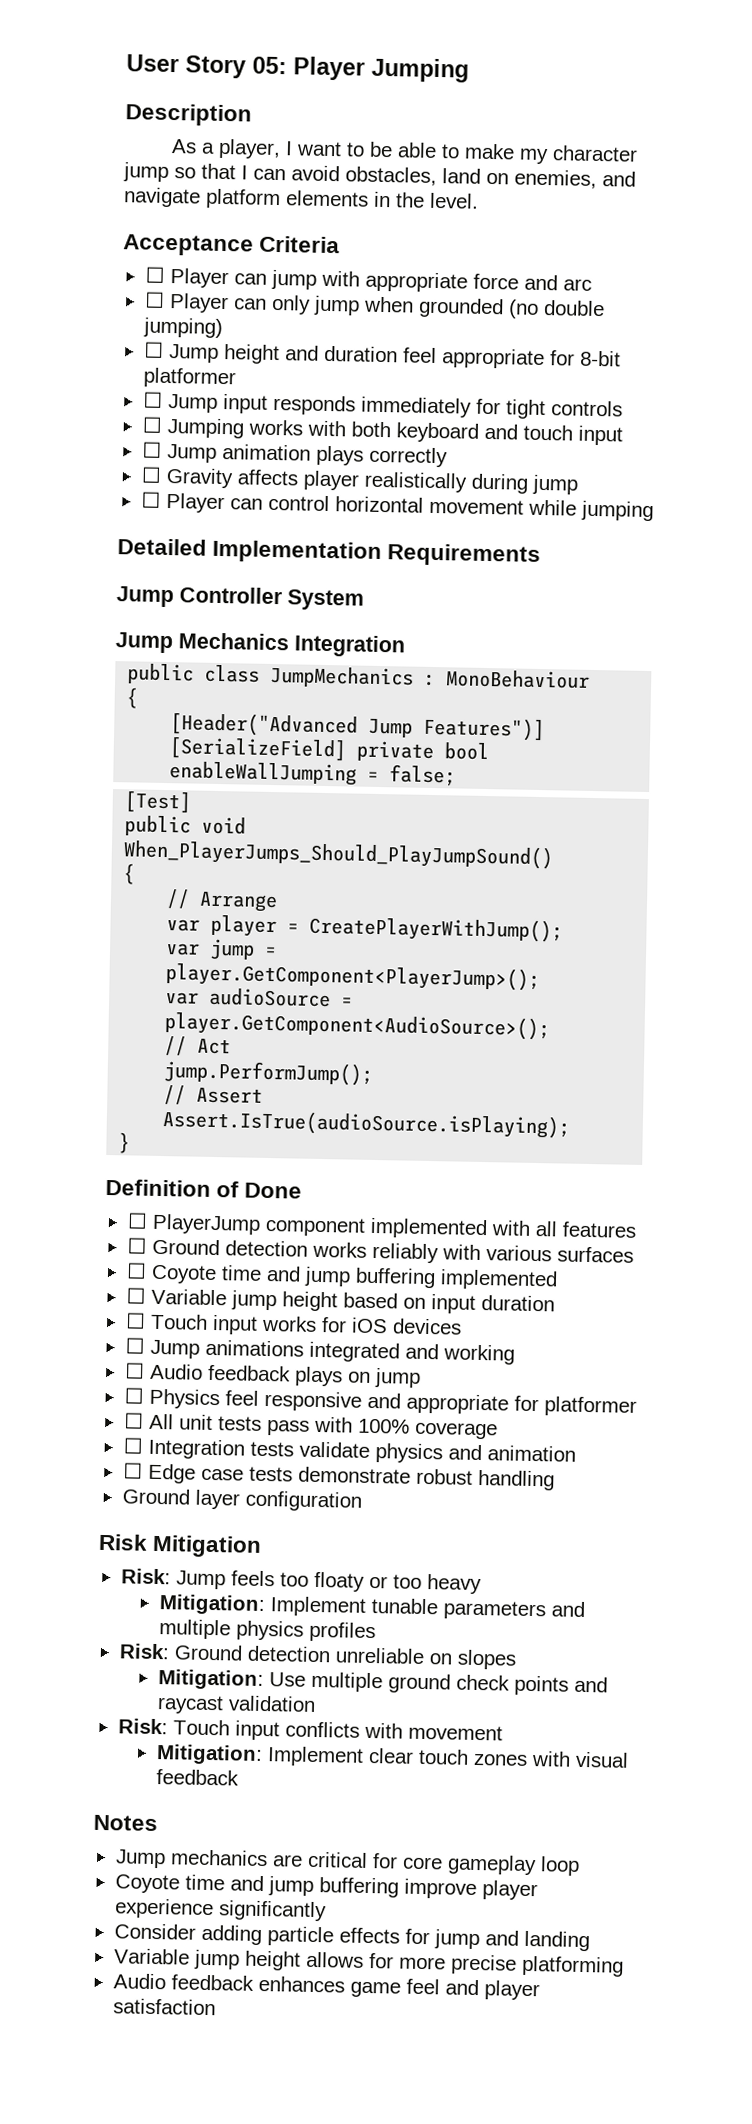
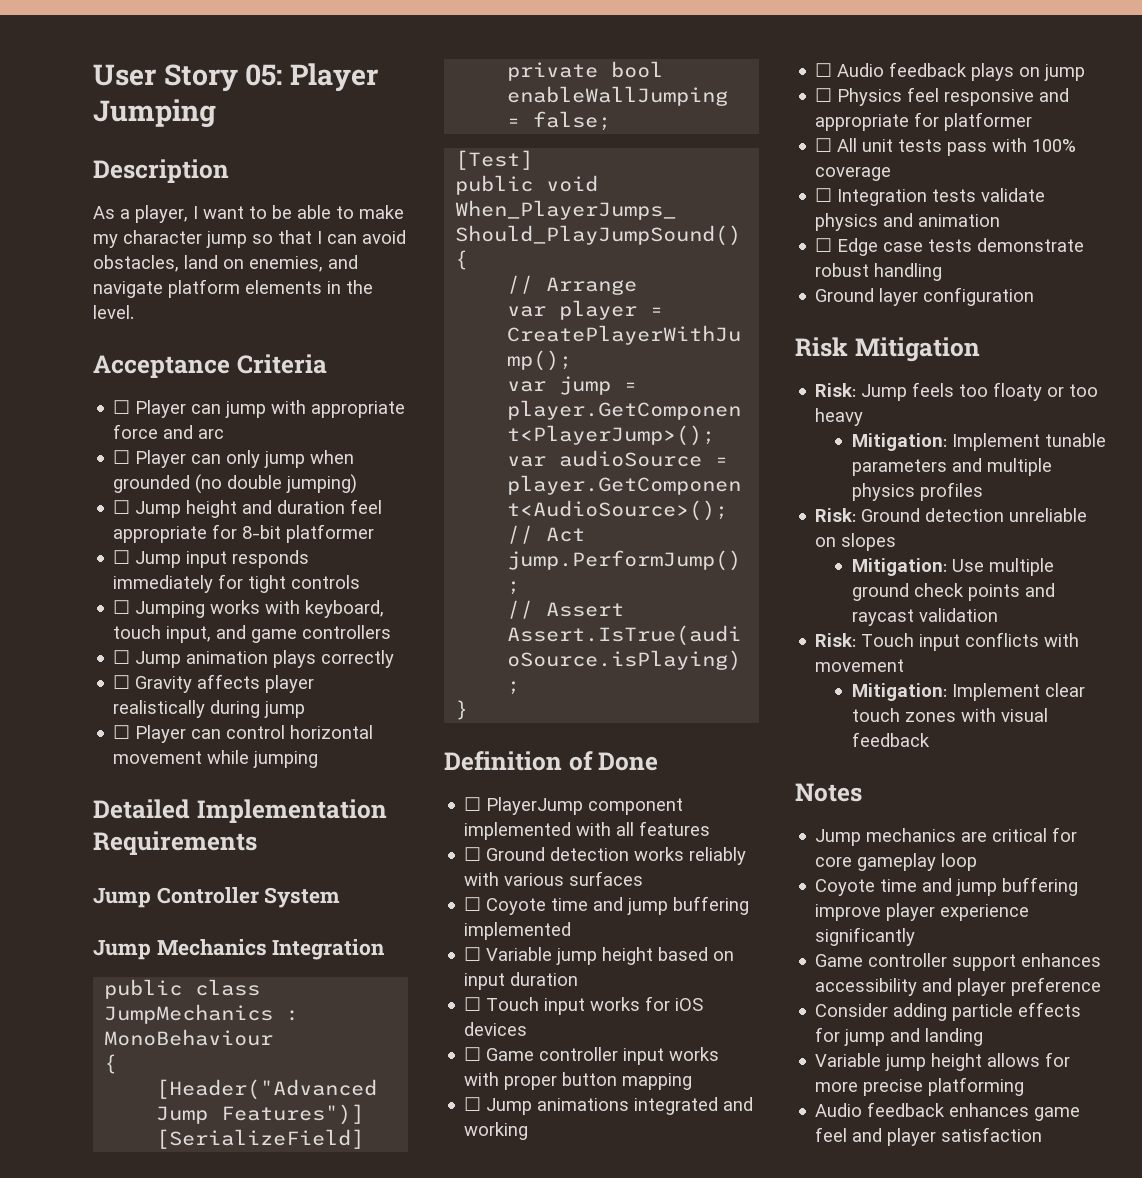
- ☐ Jumping works with both keyboard and touch input
+ ☐ Jumping works with keyboard, touch input, and game controllers
+ ☐ Game controller input works with proper button mapping
+ Game controller support enhances accessibility and player preference

